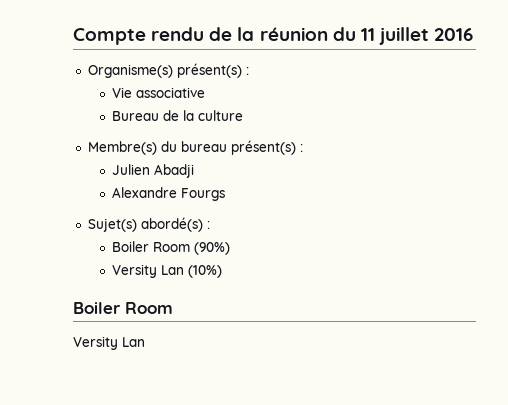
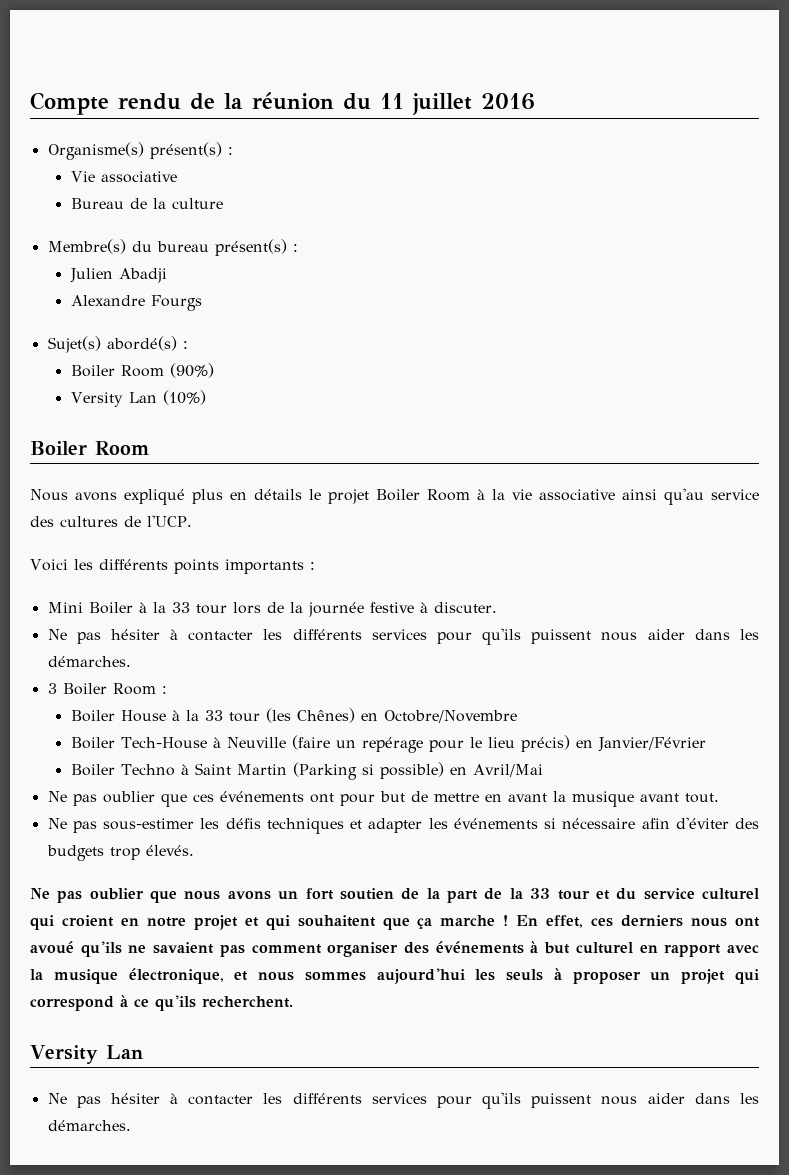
  Versity Lan (10%)
  Boiler Room
+ Nous avons expliqué plus en détails le projet Boiler Room à la vie associative ainsi qu'au service des cultures de l'UCP.
+ Voici les différents points importants :
+ Mini Boiler à la 33 tour lors de la journée festive à discuter.
+ Ne pas hésiter à contacter les différents services pour qu'ils puissent nous aider dans les démarches.
+ 3 Boiler Room :
+ Boiler House à la 33 tour (les Chênes) en Octobre/Novembre
+ Boiler Tech-House à Neuville (faire un repérage pour le lieu précis) en Janvier/Février
+ Boiler Techno à Saint Martin (Parking si possible) en Avril/Mai
+ Ne pas oublier que ces événements ont pour but de mettre en avant la musique avant tout.
+ Ne pas sous-estimer les défis techniques et adapter les événements si nécessaire afin d'éviter des budgets trop élevés.
+ Ne pas oublier que nous avons un fort soutien de la part de la 33 tour et du service culturel qui croient en notre projet et qui souhaitent que ça marche ! En effet, ces derniers nous ont avoué qu'ils ne savaient pas comment organiser des événements à but culturel en rapport avec la musique électronique, et nous sommes aujourd'hui les seuls à proposer un projet qui correspond à ce qu'ils recherchent.
  Versity Lan
+ Ne pas hésiter à contacter les différents services pour qu'ils puissent nous aider dans les démarches.

